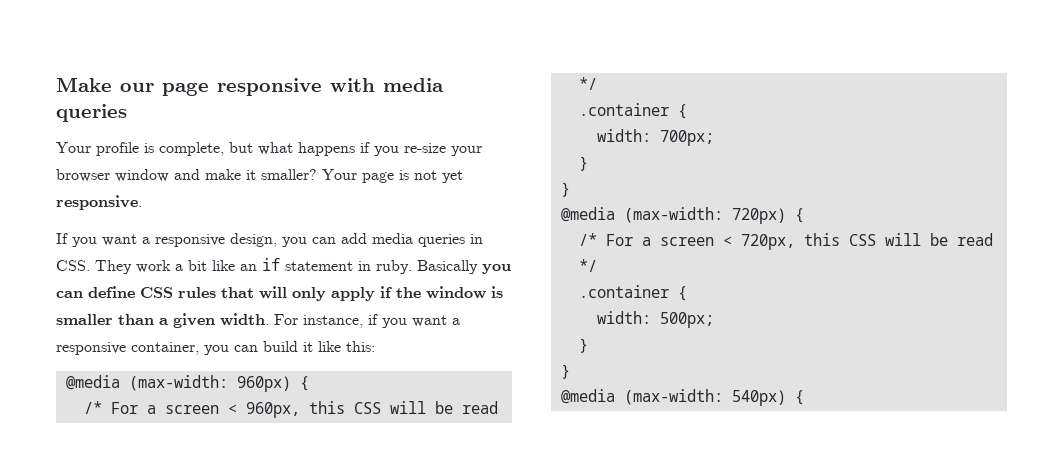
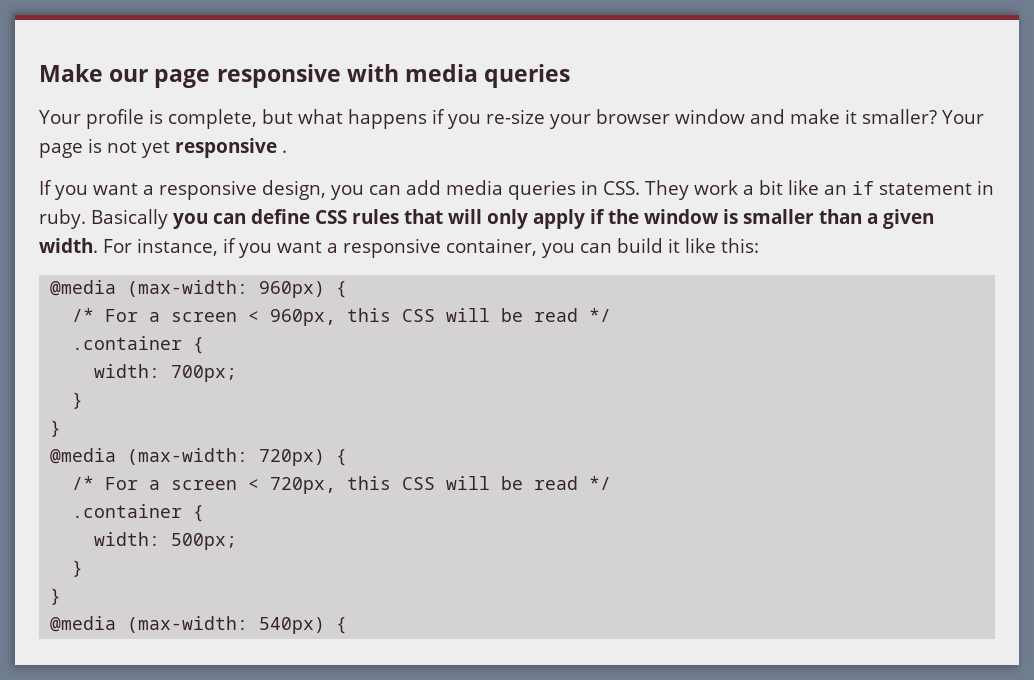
- Your page is not yet responsive.
+ Your page is not yet responsive .

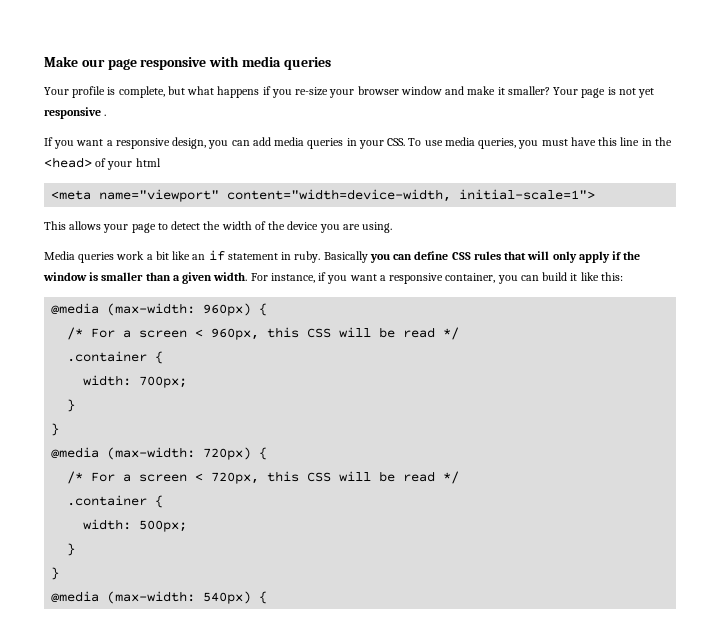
- If you want a responsive design, you can add media queries in CSS. They work a bit like an if statement in ruby.
+ If you want a responsive design, you can add media queries in your CSS. To use media queries, you must have this line in the <head> of your html
+ <meta name="viewport" content="width=device-width, initial-scale=1">
+ This allows your page to detect the width of the device you are using.
+ Media queries work a bit like an if statement in ruby.

